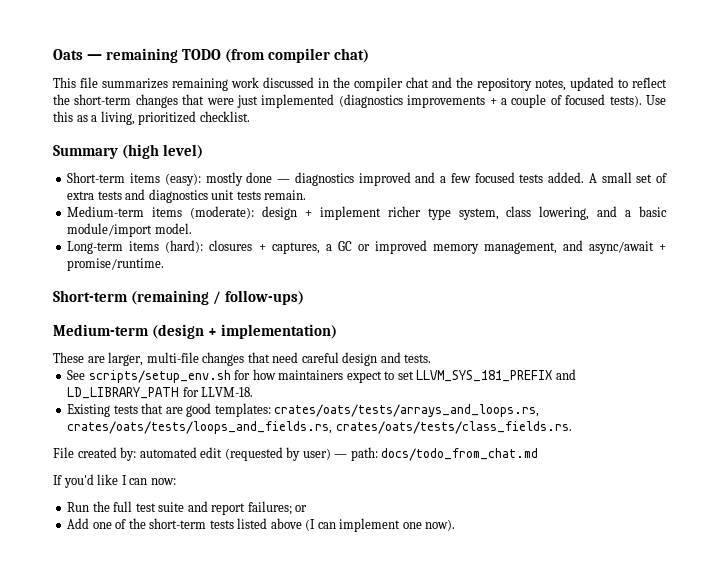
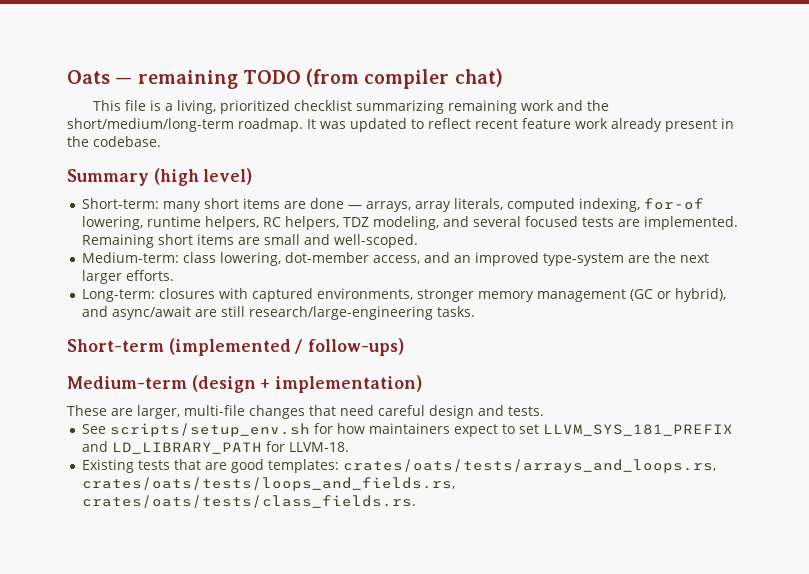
- This file summarizes remaining work discussed in the compiler chat and the repository notes, updated to reflect the short-term changes that were just implemented (diagnostics improvements + a couple of focused tests). Use this as a living, prioritized checklist.
+ This file is a living, prioritized checklist summarizing remaining work and the short/medium/long-term roadmap. It was updated to reflect recent feature work already present in the codebase.
  Summary (high level)
- Short-term items (easy): mostly done — diagnostics improved and a few focused tests added. A small set of extra tests and diagnostics unit tests remain.
- Medium-term items (moderate): design + implement richer type system, class lowering, and a basic module/import model.
- Long-term items (hard): closures + captures, a GC or improved memory management, and async/await + promise/runtime.
- Short-term (remaining / follow-ups)
+ Short-term: many short items are done — arrays, array literals, computed indexing, for-of lowering, runtime helpers, RC helpers, TDZ modeling, and several focused tests are implemented. Remaining short items are small and well-scoped.
+ Medium-term: class lowering, dot-member access, and an improved type-system are the next larger efforts.
+ Long-term: closures with captured environments, stronger memory management (GC or hybrid), and async/await are still research/large-engineering tasks.
+ Short-term (implemented / follow-ups)
- File created by: automated edit (requested by user) — path: docs/todo_from_chat.md
- If you'd like I can now:
- Run the full test suite and report failures; or
- Add one of the short-term tests listed above (I can implement one now).

